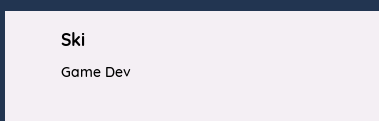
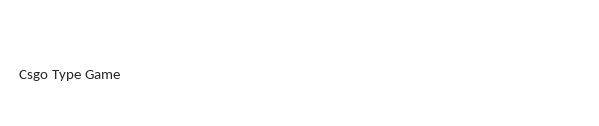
- Ski
- Game Dev
+ Csgo Type Game

